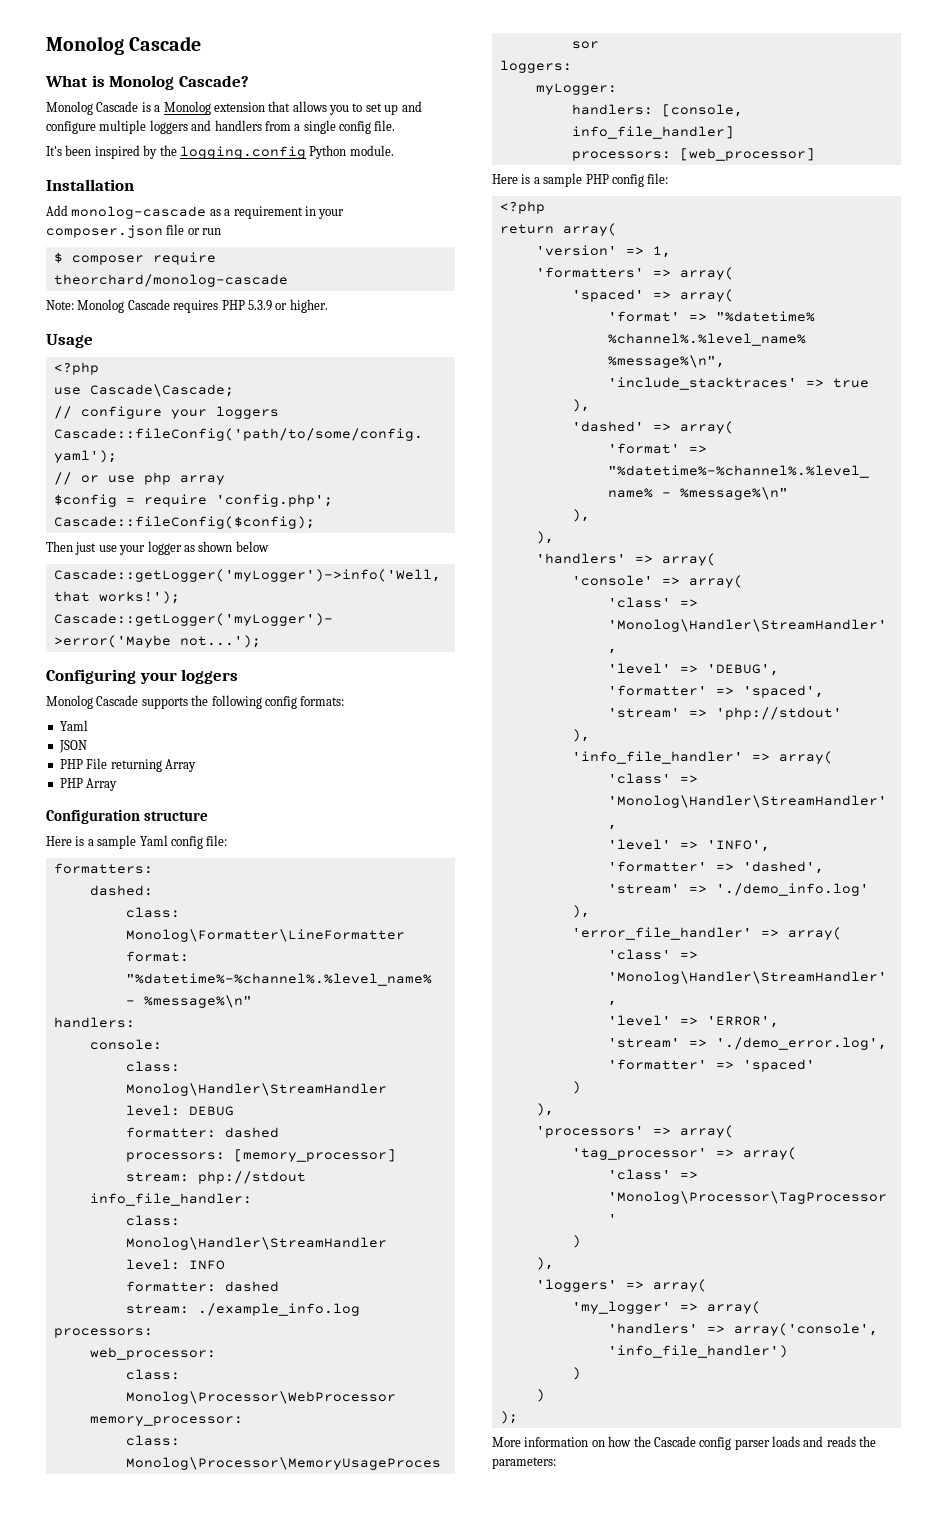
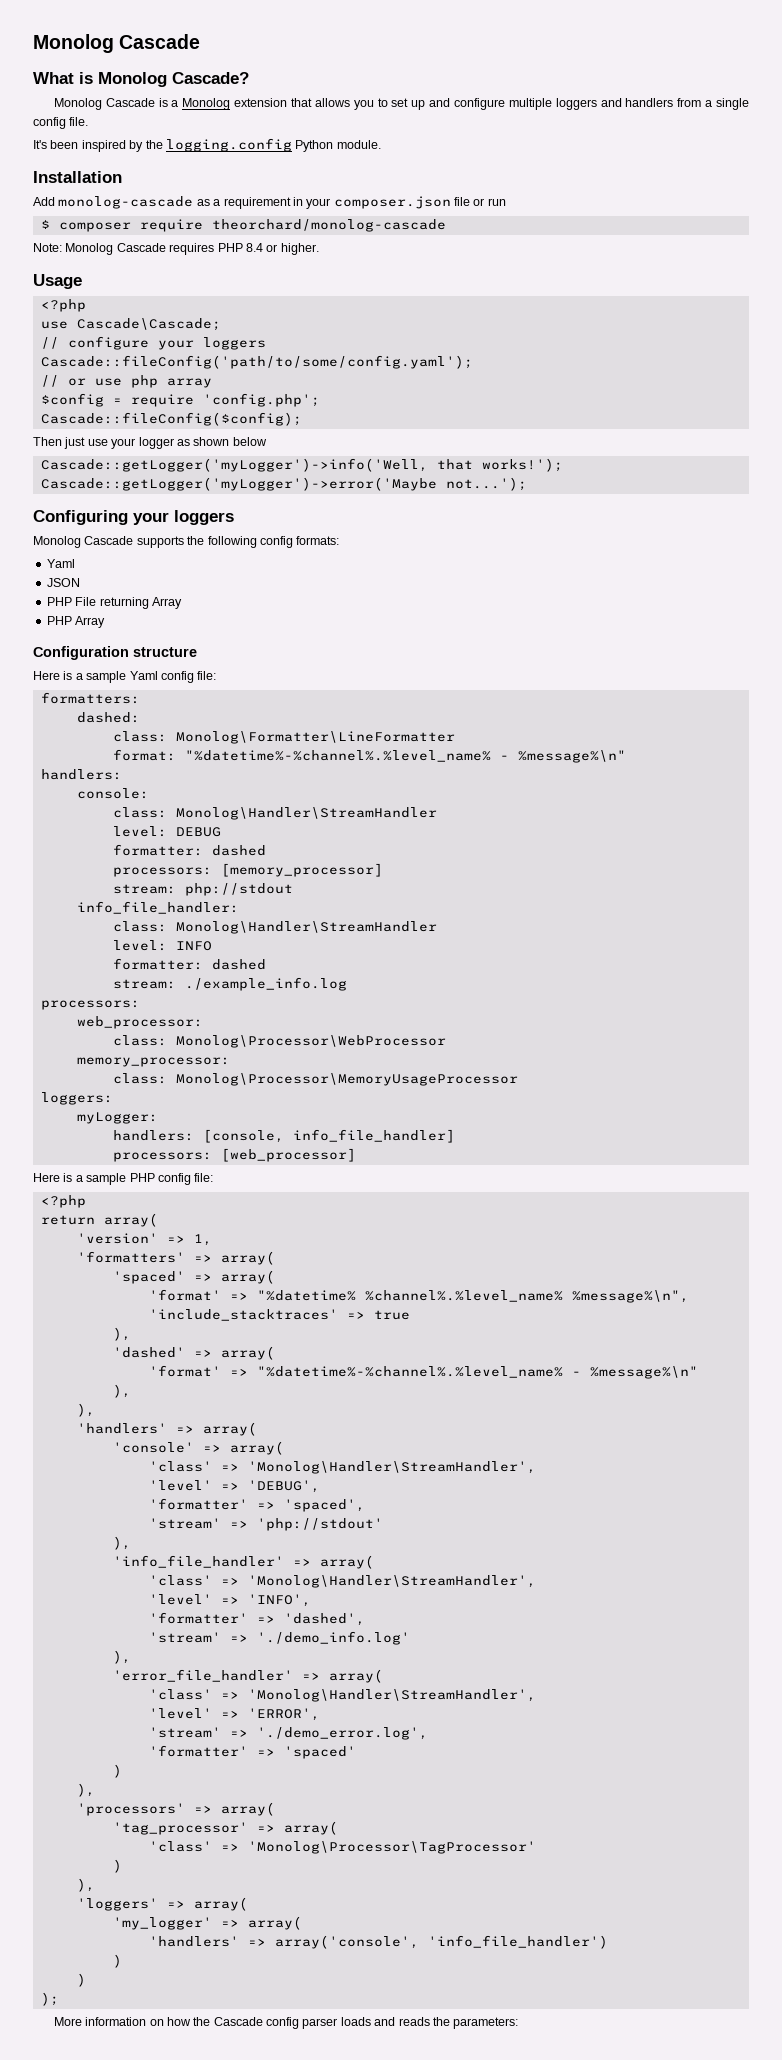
- Note: Monolog Cascade requires PHP 5.3.9 or higher.
+ Note: Monolog Cascade requires PHP 8.4 or higher.

